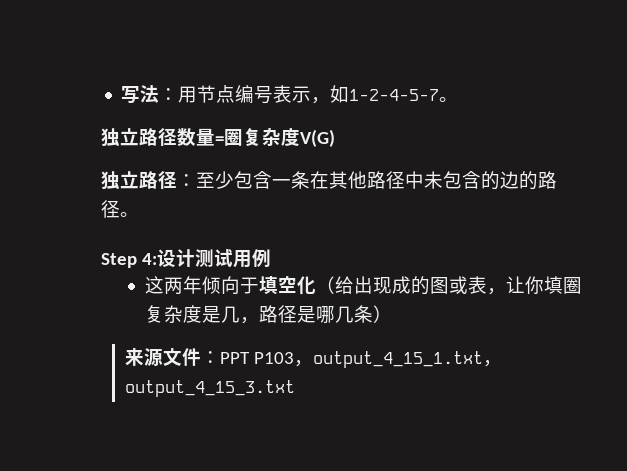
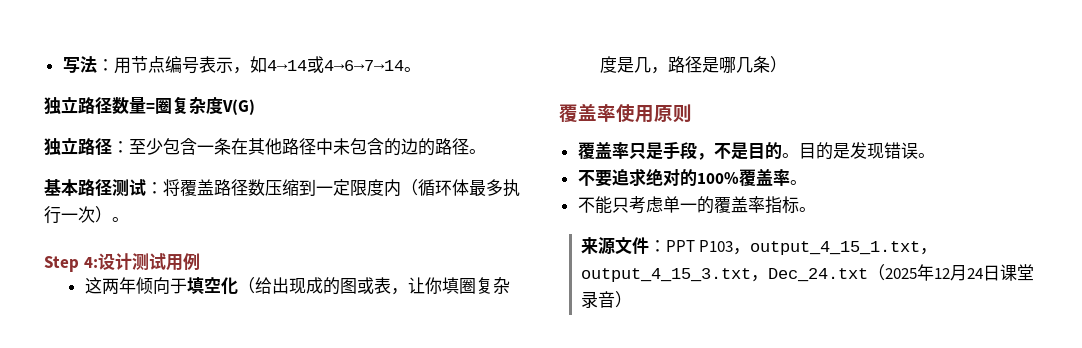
- 写法：用节点编号表示，如1-2-4-5-7。
+ 写法：用节点编号表示，如4→14或4→6→7→14。
+ 基本路径测试：将覆盖路径数压缩到一定限度内（循环体最多执行一次）。
+ 覆盖率使用原则
+ 覆盖率只是手段，不是目的。目的是发现错误。
+ 不要追求绝对的100%覆盖率。
+ 不能只考虑单一的覆盖率指标。
- 来源文件：PPT P103，output_4_15_1.txt，output_4_15_3.txt
+ 来源文件：PPT P103，output_4_15_1.txt，output_4_15_3.txt，Dec_24.txt（2025年12月24日课堂录音）

